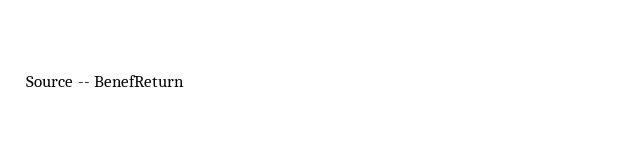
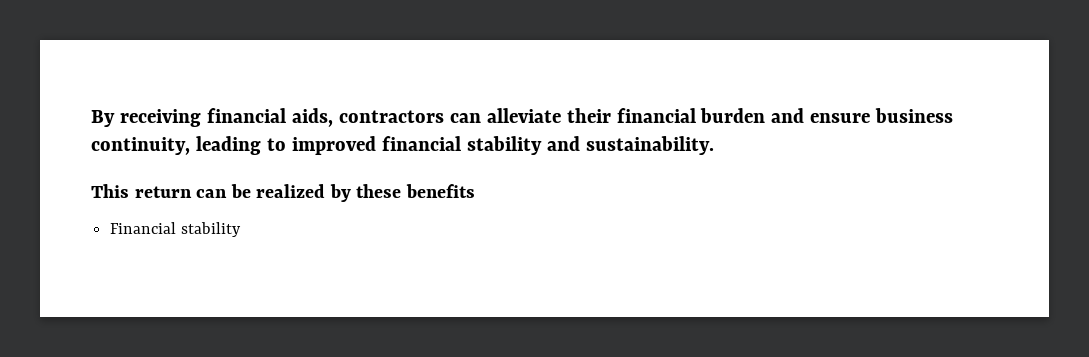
- Source -- BenefReturn
+ By receiving financial aids, contractors can alleviate their financial burden and ensure business continuity, leading to improved financial stability and sustainability.
+ This return can be realized by these benefits
+ Financial stability

